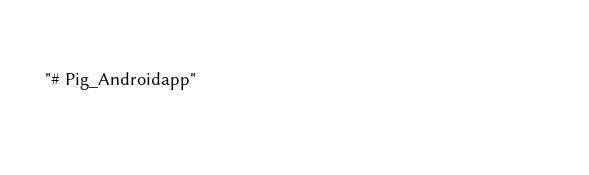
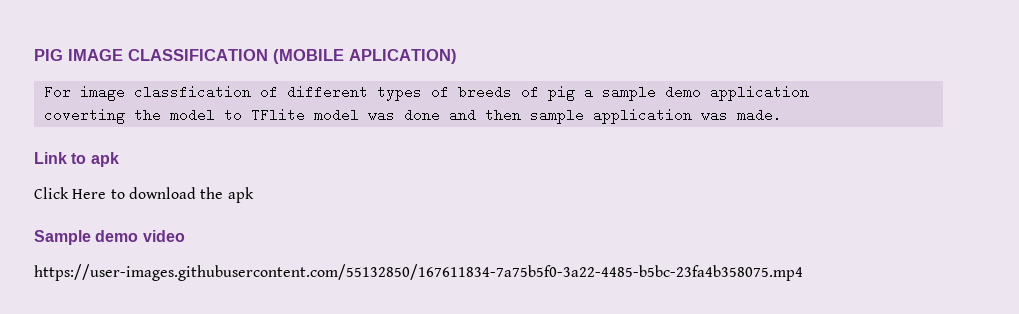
- "# Pig_Androidapp"
+ PIG IMAGE CLASSIFICATION (MOBILE APLICATION)
+ For image classfication of different types of breeds of pig a sample demo application
+ coverting the model to TFlite model was done and then sample application was made.
+ Link to apk
+ Click Here to download the apk
+ Sample demo video
+ https://user-images.githubusercontent.com/55132850/167611834-7a75b5f0-3a22-4485-b5bc-23fa4b358075.mp4

